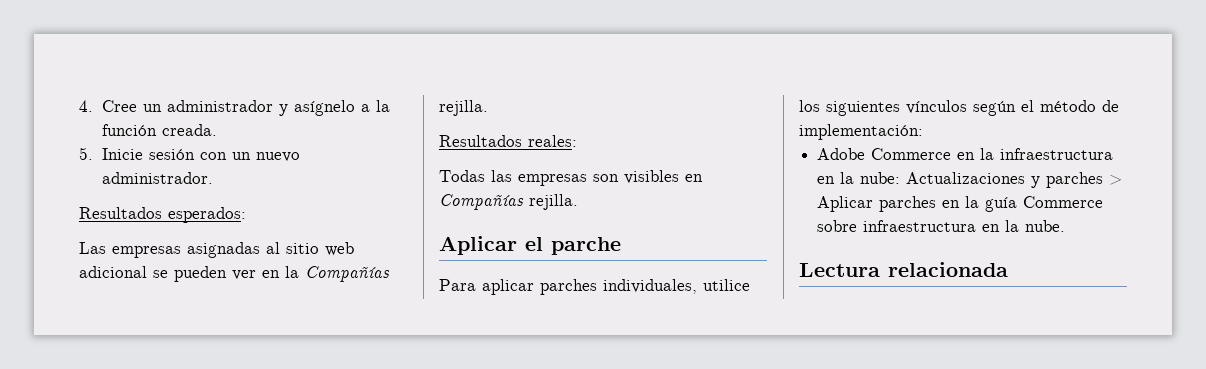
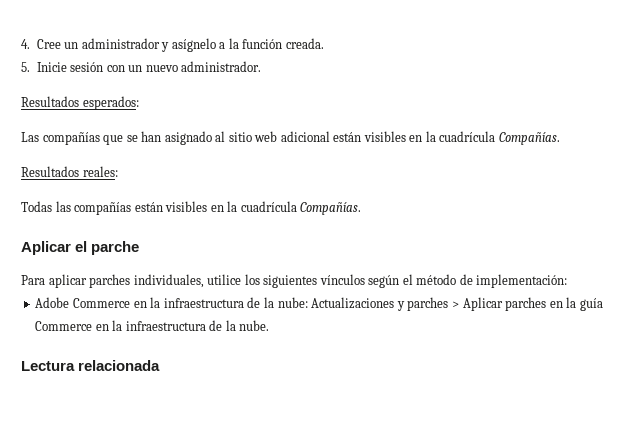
- Las empresas asignadas al sitio web adicional se pueden ver en la Compañías rejilla.
+ Las compañías que se han asignado al sitio web adicional están visibles en la cuadrícula Compañías.
  Resultados reales:
- Todas las empresas son visibles en Compañías rejilla.
+ Todas las compañías están visibles en la cuadrícula Compañías.
- Adobe Commerce en la infraestructura en la nube: Actualizaciones y parches > Aplicar parches en la guía Commerce sobre infraestructura en la nube.
+ Adobe Commerce en la infraestructura de la nube: Actualizaciones y parches > Aplicar parches en la guía Commerce en la infraestructura de la nube.

